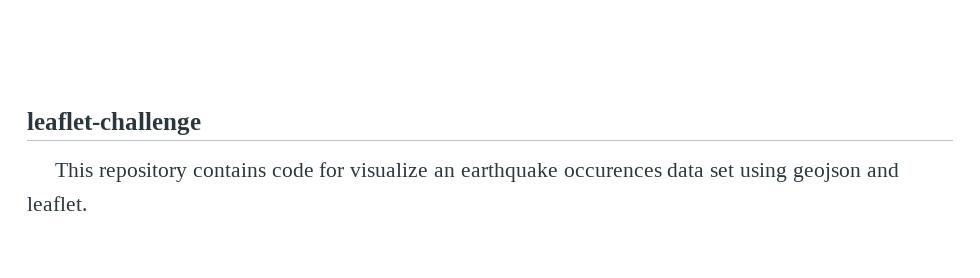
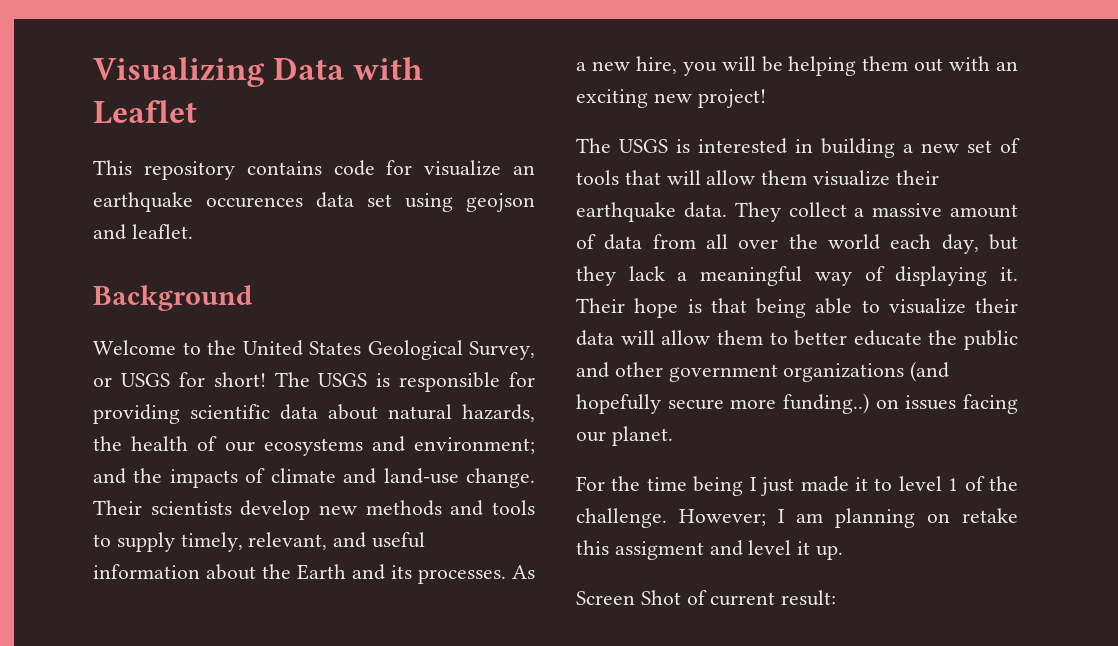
- leaflet-challenge
+ Visualizing Data with Leaflet
+ Background
+ Welcome to the United States Geological Survey, or USGS for short! The USGS is responsible for providing scientific data about natural hazards, the health of our ecosystems and environment; and the impacts of climate and land-use change. Their scientists develop new methods and tools to supply timely, relevant, and useful information about the Earth and its processes. As a new hire, you will be helping them out with an exciting new project!
+ The USGS is interested in building a new set of tools that will allow them visualize their earthquake data. They collect a massive amount of data from all over the world each day, but they lack a meaningful way of displaying it. Their hope is that being able to visualize their data will allow them to better educate the public and other government organizations (and hopefully secure more funding..) on issues facing our planet.
+ For the time being I just made it to level 1 of the challenge. However; I am planning on retake this assigment and level it up.
+ Screen Shot of current result:

